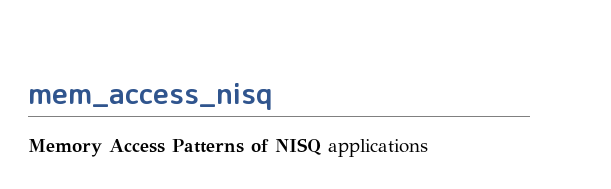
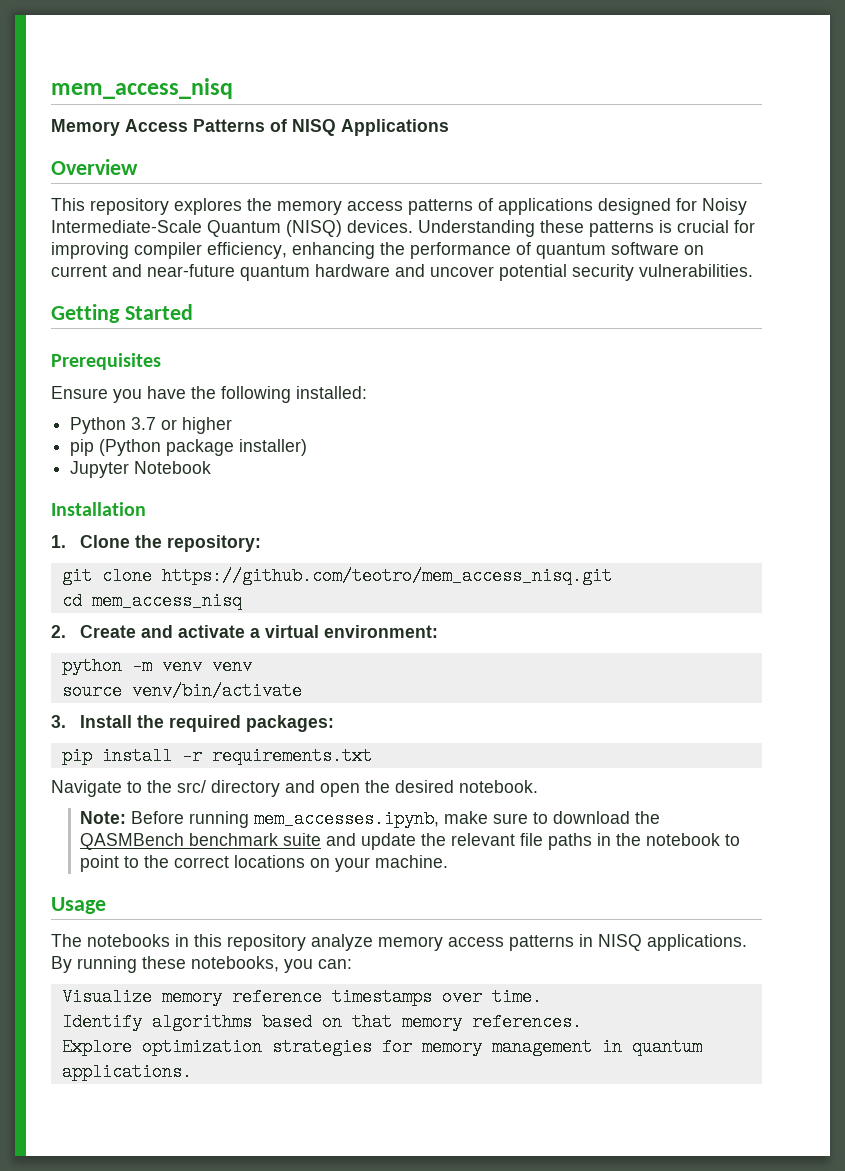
- Memory Access Patterns of NISQ applications
+ Memory Access Patterns of NISQ Applications
+ Overview
+ This repository explores the memory access patterns of applications designed for Noisy Intermediate-Scale Quantum (NISQ) devices. Understanding these patterns is crucial for improving compiler efficiency, enhancing the performance of quantum software on current and near-future quantum hardware and uncover potential security vulnerabilities.
+ Getting Started
+ Prerequisites
+ Ensure you have the following installed:
+ Python 3.7 or higher
+ pip (Python package installer)
+ Jupyter Notebook
+ Installation
+ 1. Clone the repository:
+ git clone https://github.com/teotro/mem_access_nisq.git
+ cd mem_access_nisq
+ 2. Create and activate a virtual environment:
+ python -m venv venv
+ source venv/bin/activate
+ 3. Install the required packages:
+ pip install -r requirements.txt
+ Navigate to the src/ directory and open the desired notebook.
+ Note: Before running mem_accesses.ipynb, make sure to download the QASMBench benchmark suite and update the relevant file paths in the notebook to point to the correct locations on your machine.
+ Usage
+ The notebooks in this repository analyze memory access patterns in NISQ applications. By running these notebooks, you can:
+ Visualize memory reference timestamps over time.
+ Identify algorithms based on that memory references.
+ Explore optimization strategies for memory management in quantum applications.

